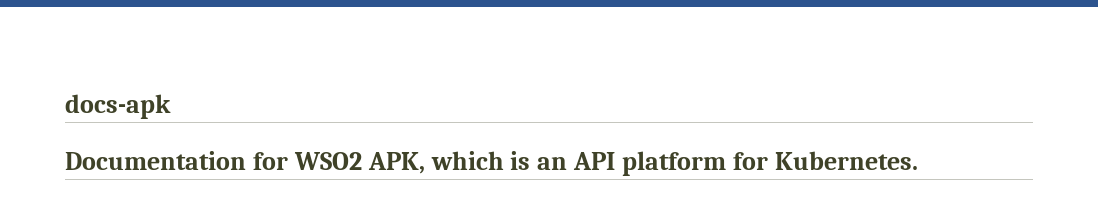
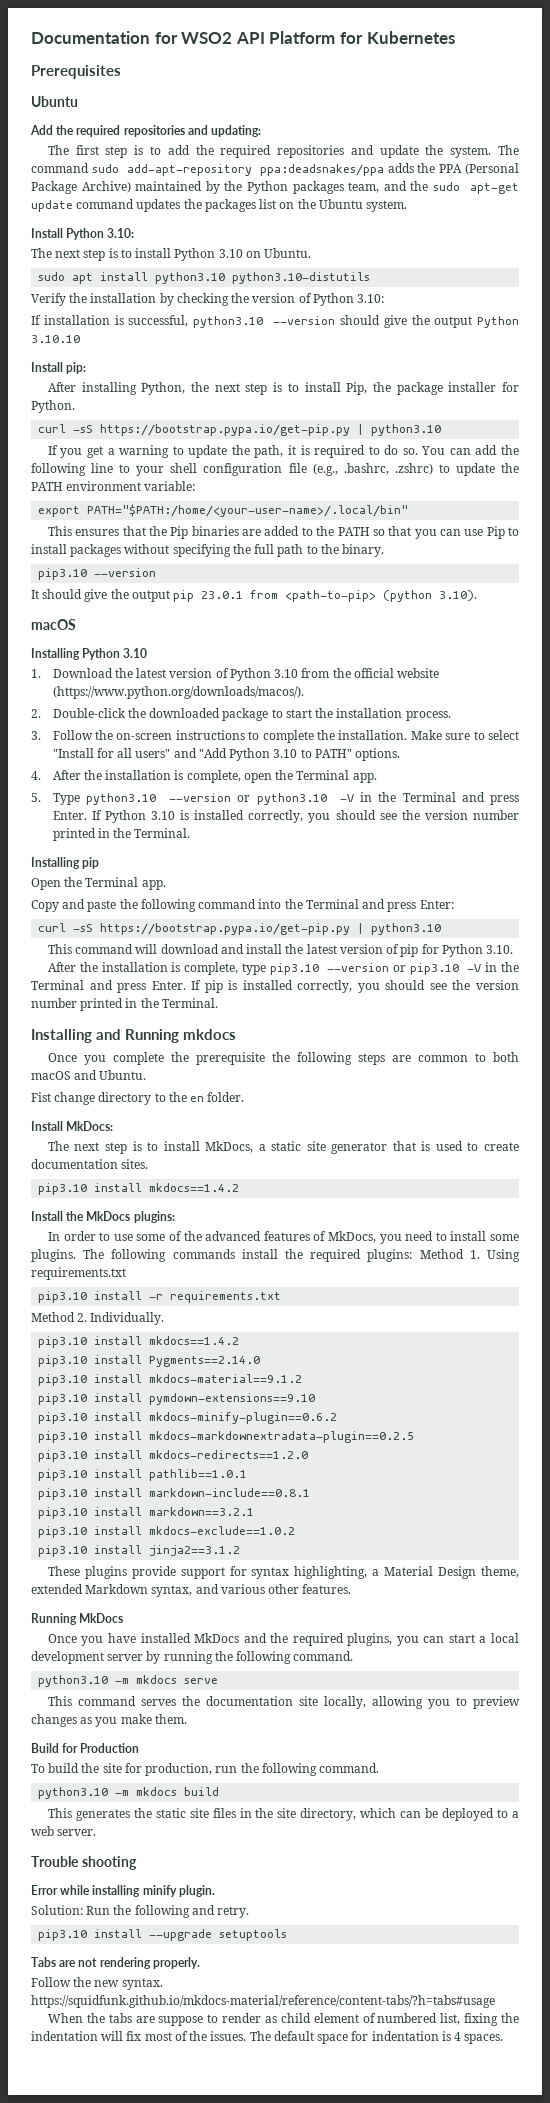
- docs-apk
- Documentation for WSO2 APK, which is an API platform for Kubernetes.
+ Documentation for WSO2 API Platform for Kubernetes
+ Prerequisites
+ Ubuntu
+ Add the required repositories and updating:
+ The first step is to add the required repositories and update the system. The command sudo add-apt-repository ppa:deadsnakes/ppa adds the PPA (Personal Package Archive) maintained by the Python packages team, and the sudo apt-get update command updates the packages list on the Ubuntu system.
+ Install Python 3.10:
+ The next step is to install Python 3.10 on Ubuntu.
+ sudo apt install python3.10 python3.10-distutils
+ Verify the installation by checking the version of Python 3.10:
+ If installation is successful, python3.10 --version should give the output Python 3.10.10
+ Install pip:
+ After installing Python, the next step is to install Pip, the package installer for Python.
+ curl -sS https://bootstrap.pypa.io/get-pip.py | python3.10
+ If you get a warning to update the path, it is required to do so. You can add the following line to your shell configuration file (e.g., .bashrc, .zshrc) to update the PATH environment variable:
+ export PATH="$PATH:/home/<your-user-name>/.local/bin"
+ This ensures that the Pip binaries are added to the PATH so that you can use Pip to install packages without specifying the full path to the binary.
+ pip3.10 --version
+ It should give the output pip 23.0.1 from <path-to-pip> (python 3.10).
+ macOS
+ Installing Python 3.10
+ 1. Download the latest version of Python 3.10 from the official website (https://www.python.org/downloads/macos/).
+ 2. Double-click the downloaded package to start the installation process.
+ 3. Follow the on-screen instructions to complete the installation. Make sure to select "Install for all users" and "Add Python 3.10 to PATH" options.
+ 4. After the installation is complete, open the Terminal app.
+ 5. Type python3.10 --version or python3.10 -V in the Terminal and press Enter. If Python 3.10 is installed correctly, you should see the version number printed in the Terminal.
+ Installing pip
+ Open the Terminal app.
+ Copy and paste the following command into the Terminal and press Enter:
+ curl -sS https://bootstrap.pypa.io/get-pip.py | python3.10
+ This command will download and install the latest version of pip for Python 3.10.
+ After the installation is complete, type pip3.10 --version or pip3.10 -V in the Terminal and press Enter. If pip is installed correctly, you should see the version number printed in the Terminal.
+ Installing and Running mkdocs
+ Once you complete the prerequisite the following steps are common to both macOS and Ubuntu.
+ Fist change directory to the en folder.
+ Install MkDocs:
+ The next step is to install MkDocs, a static site generator that is used to create documentation sites.
+ pip3.10 install mkdocs==1.4.2
+ Install the MkDocs plugins:
+ In order to use some of the advanced features of MkDocs, you need to install some plugins. The following commands install the required plugins: Method 1. Using requirements.txt
+ pip3.10 install -r requirements.txt
+ Method 2. Individually.
+ pip3.10 install mkdocs==1.4.2
+ pip3.10 install Pygments==2.14.0
+ pip3.10 install mkdocs-material==9.1.2
+ pip3.10 install pymdown-extensions==9.10
+ pip3.10 install mkdocs-minify-plugin==0.6.2
+ pip3.10 install mkdocs-markdownextradata-plugin==0.2.5
+ pip3.10 install mkdocs-redirects==1.2.0
+ pip3.10 install pathlib==1.0.1
+ pip3.10 install markdown-include==0.8.1
+ pip3.10 install markdown==3.2.1
+ pip3.10 install mkdocs-exclude==1.0.2
+ pip3.10 install jinja2==3.1.2
+ These plugins provide support for syntax highlighting, a Material Design theme, extended Markdown syntax, and various other features.
+ Running MkDocs
+ Once you have installed MkDocs and the required plugins, you can start a local development server by running the following command.
+ python3.10 -m mkdocs serve
+ This command serves the documentation site locally, allowing you to preview changes as you make them.
+ Build for Production
+ To build the site for production, run the following command.
+ python3.10 -m mkdocs build
+ This generates the static site files in the site directory, which can be deployed to a web server.
+ Trouble shooting
+ Error while installing minify plugin.
+ Solution: Run the following and retry.
+ pip3.10 install --upgrade setuptools
+ Tabs are not rendering properly.
+ Follow the new syntax. https://squidfunk.github.io/mkdocs-material/reference/content-tabs/?h=tabs#usage
+ When the tabs are suppose to render as child element of numbered list, fixing the indentation will fix most of the issues. The default space for indentation is 4 spaces.

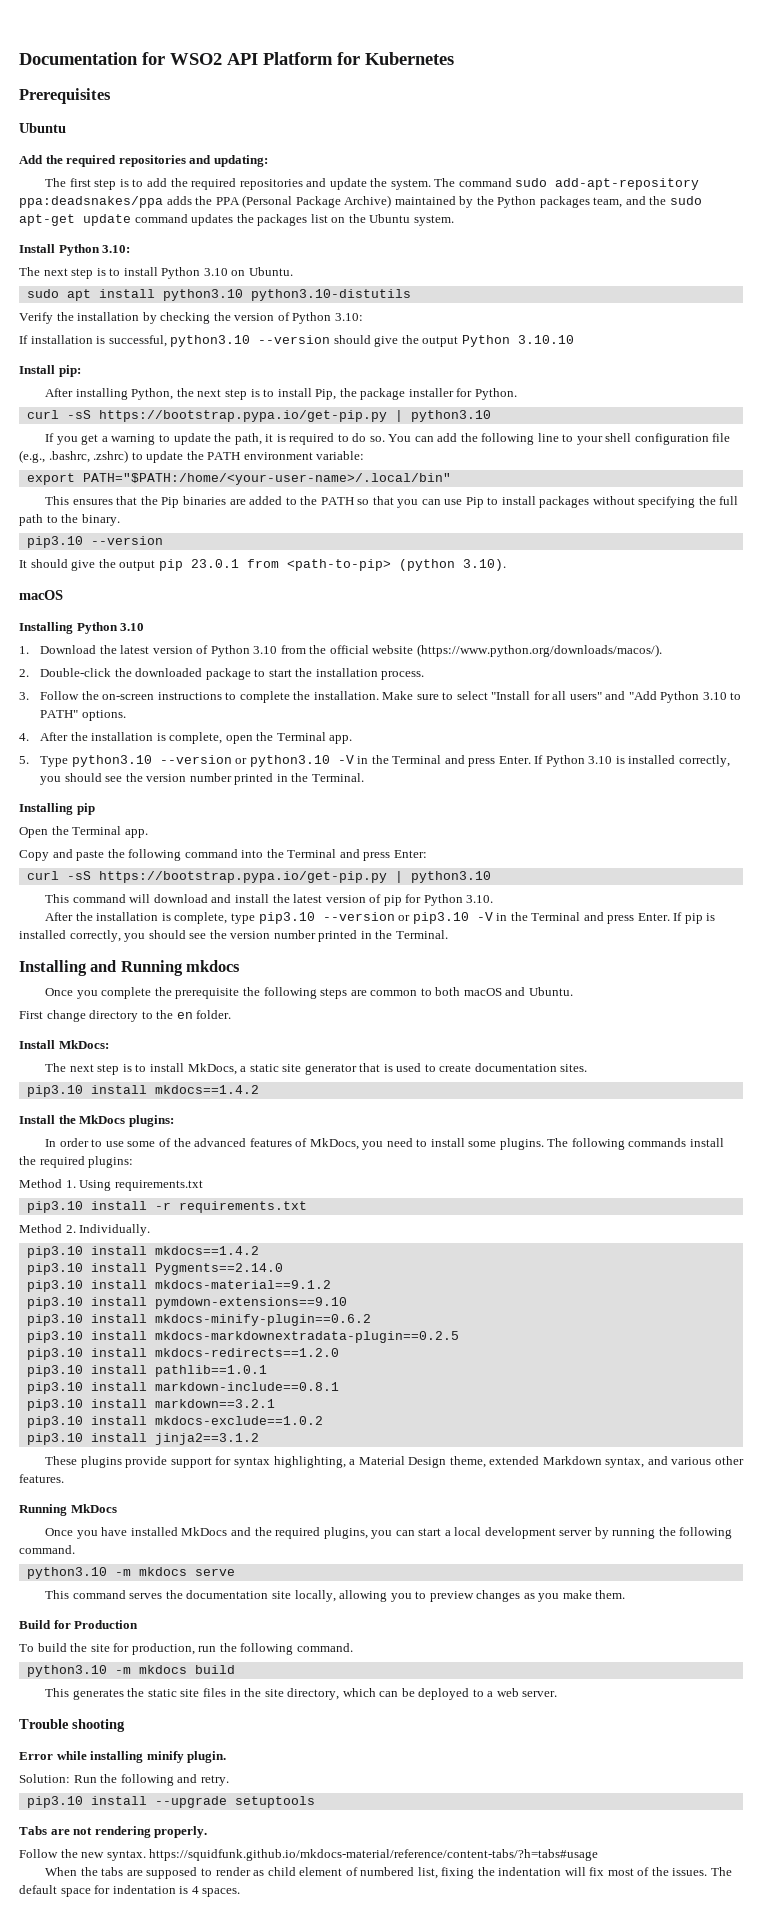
- Fist change directory to the en folder.
+ First change directory to the en folder.
- The following commands install the required plugins: Method 1. Using requirements.txt
+ The following commands install the required plugins:
+ Method 1. Using requirements.txt
- When the tabs are suppose to render as child element of numbered list, fixing the indentation will fix most of the issues.
+ When the tabs are supposed to render as child element of numbered list, fixing the indentation will fix most of the issues.

